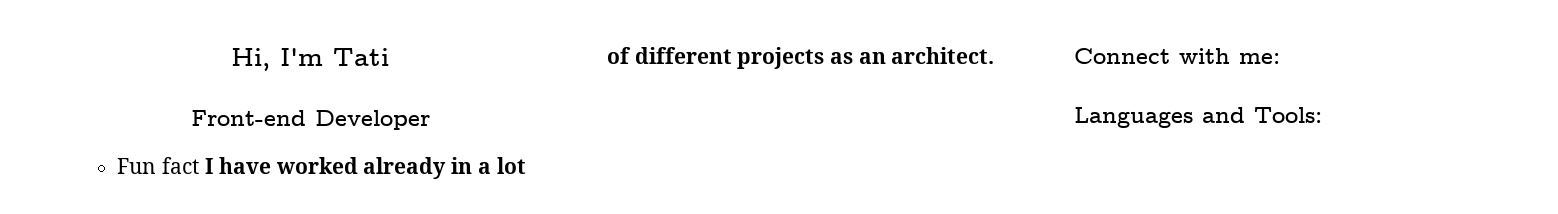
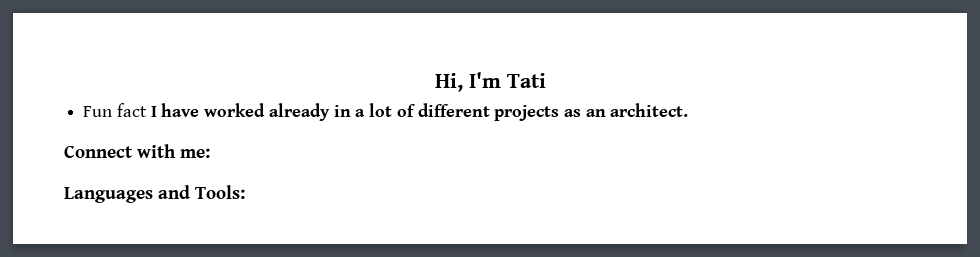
- Front-end Developer

